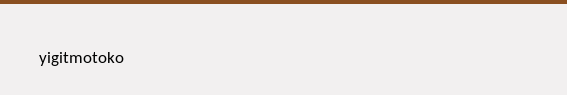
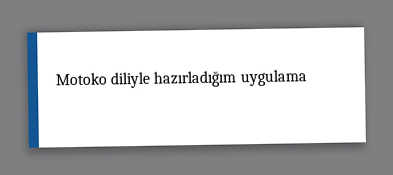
- yigitmotoko
+ Motoko diliyle hazırladığım uygulama

